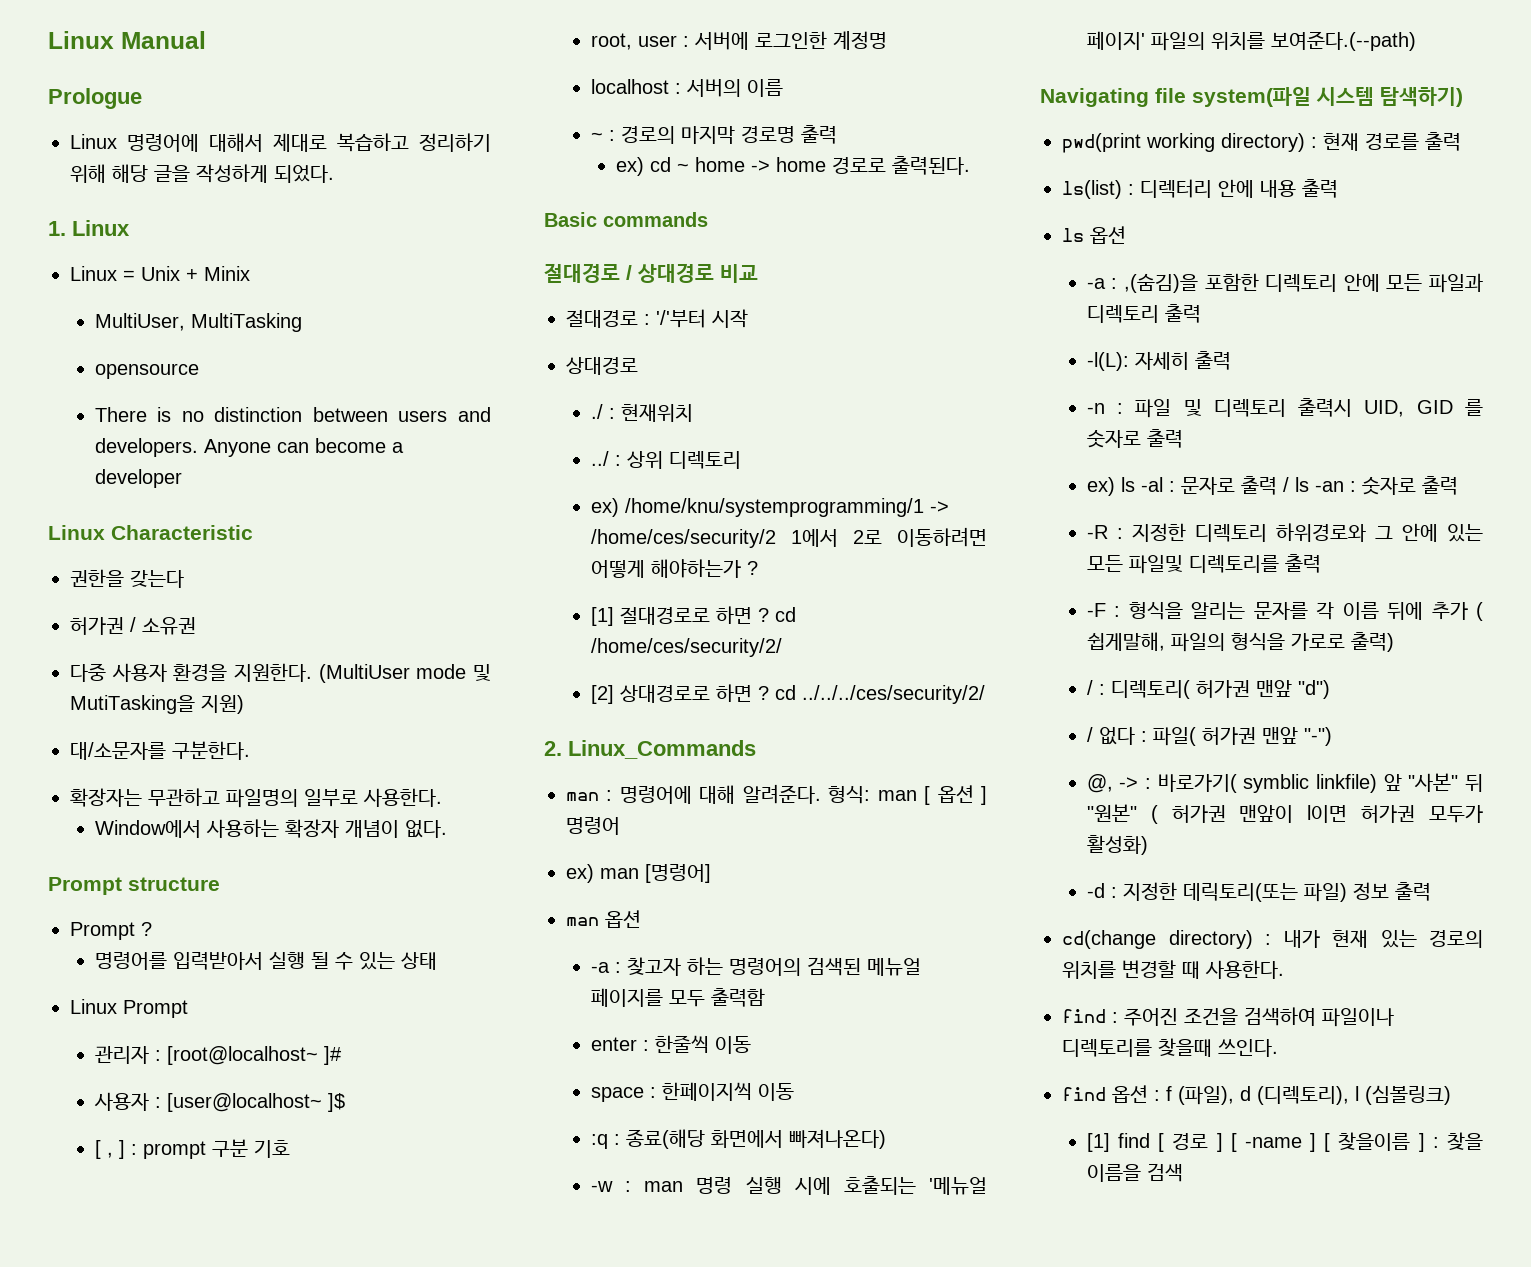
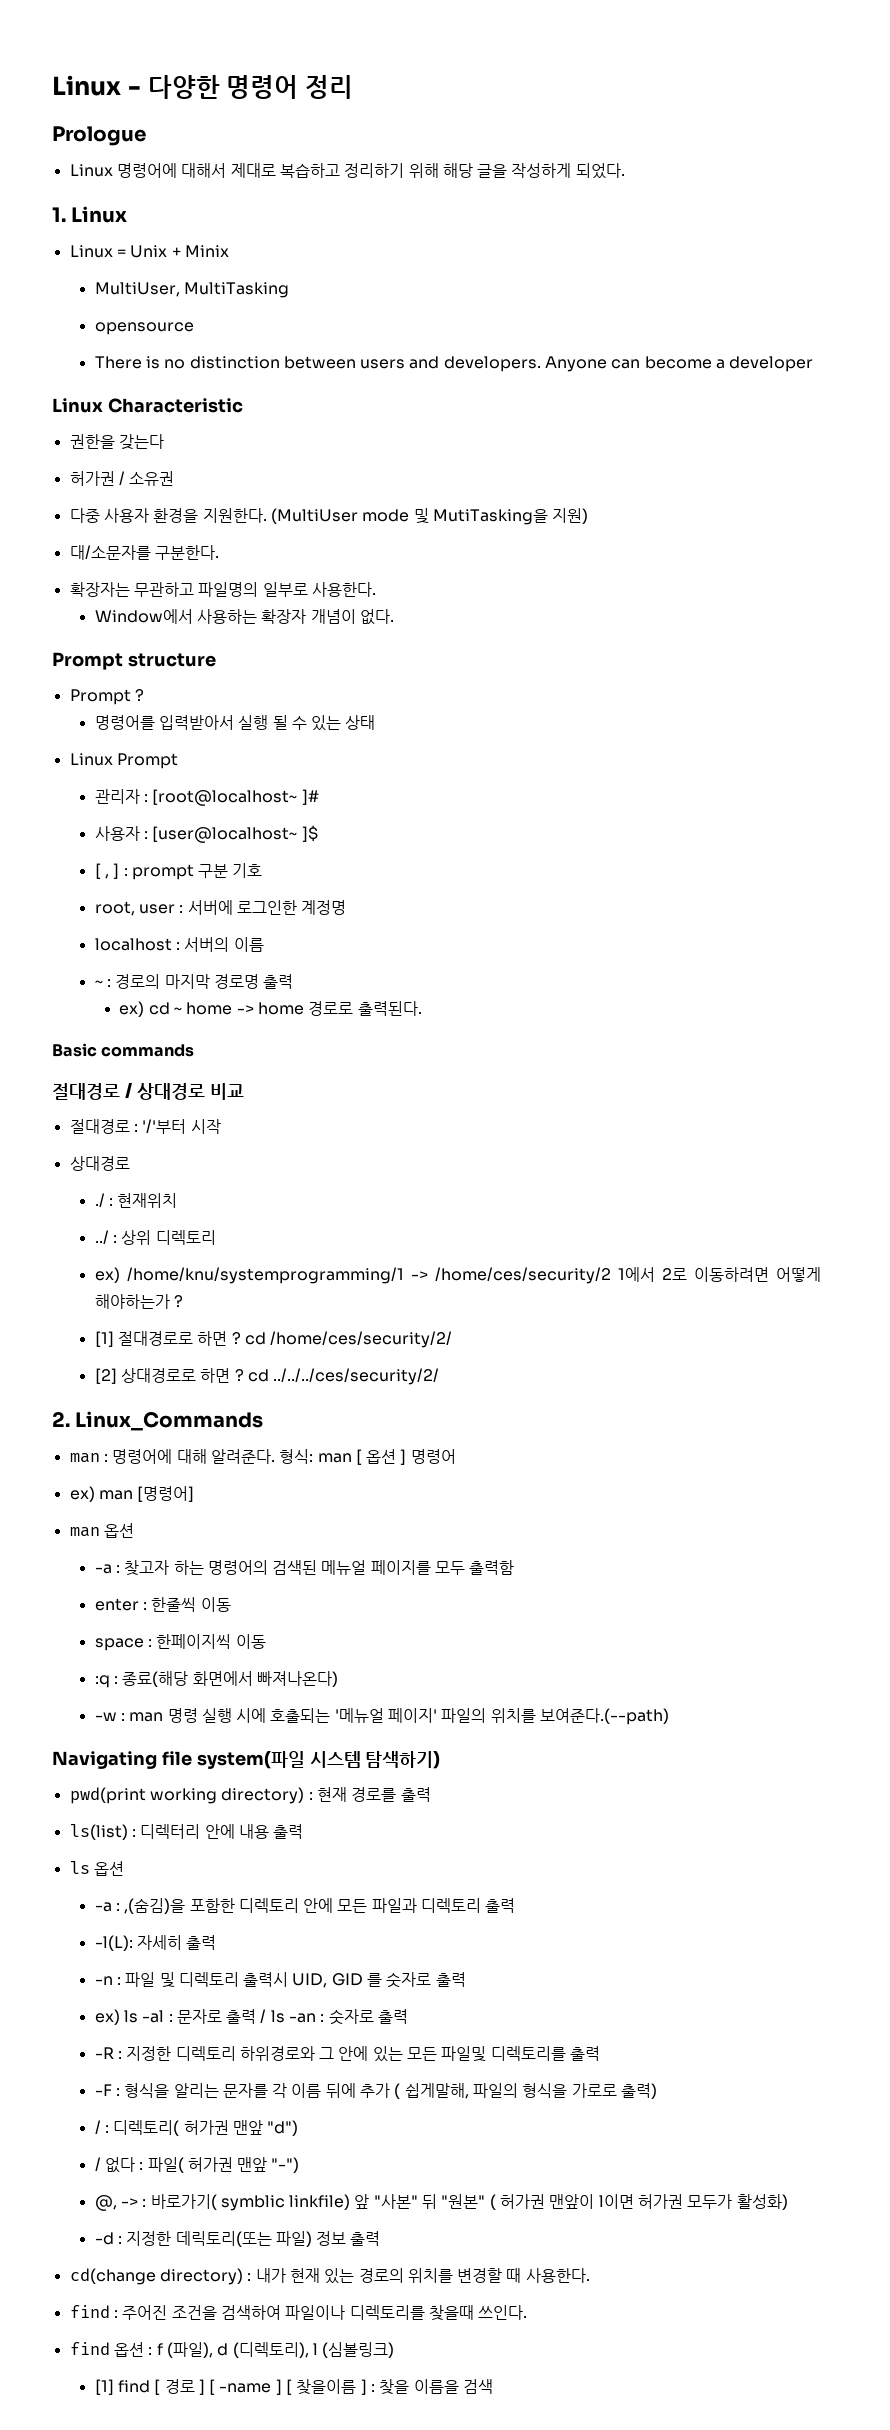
- Linux Manual
+ Linux - 다양한 명령어 정리

